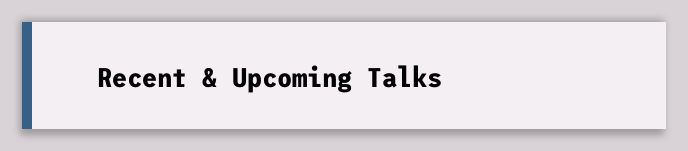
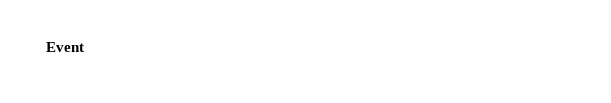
- Recent & Upcoming Talks
+ Event

